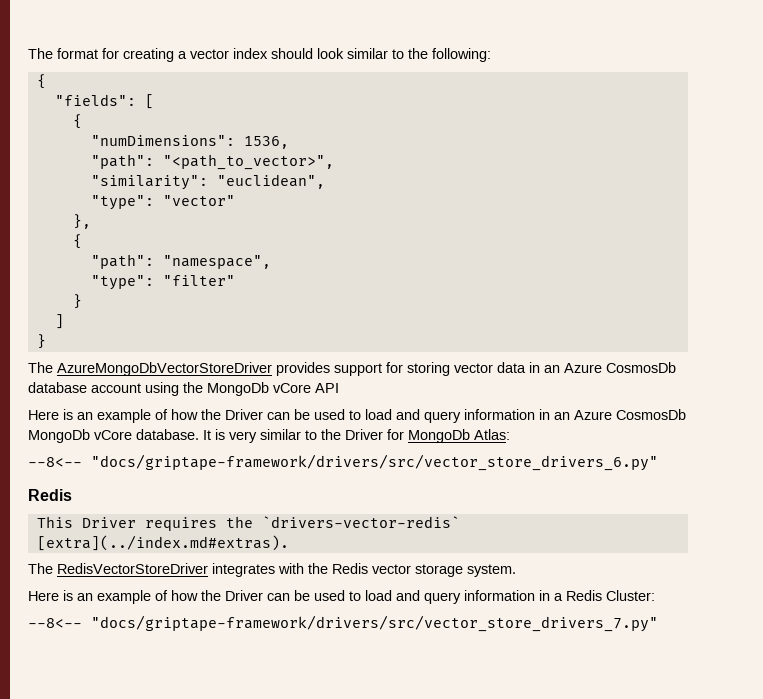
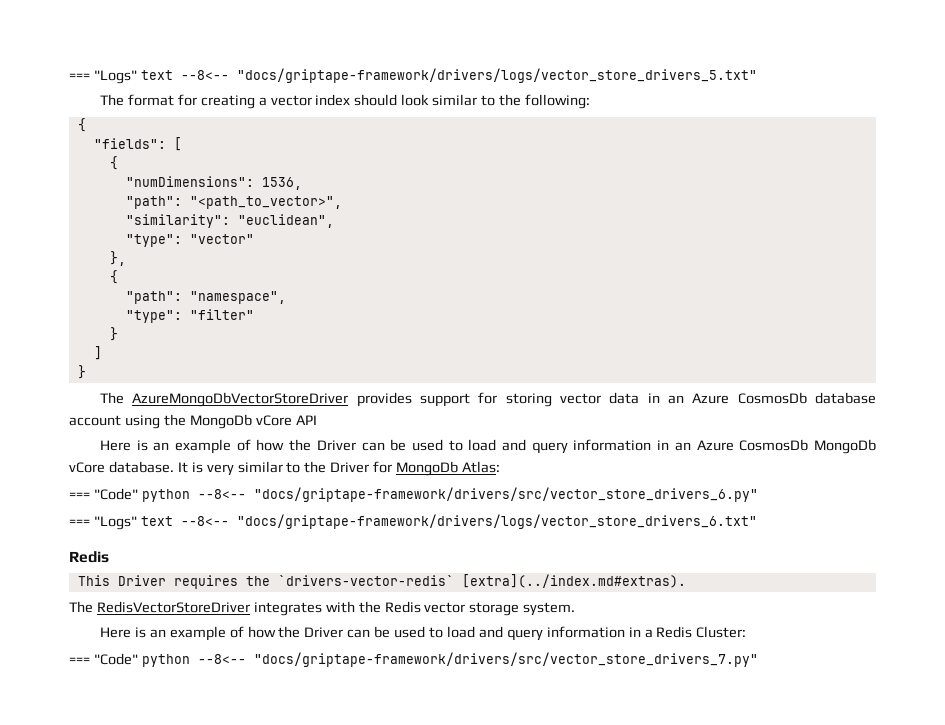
+ === "Logs" text --8<-- "docs/griptape-framework/drivers/logs/vector_store_drivers_5.txt"
- --8<-- "docs/griptape-framework/drivers/src/vector_store_drivers_6.py"
+ === "Code" python --8<-- "docs/griptape-framework/drivers/src/vector_store_drivers_6.py"
+ === "Logs" text --8<-- "docs/griptape-framework/drivers/logs/vector_store_drivers_6.txt"
- --8<-- "docs/griptape-framework/drivers/src/vector_store_drivers_7.py"
+ === "Code" python --8<-- "docs/griptape-framework/drivers/src/vector_store_drivers_7.py"

